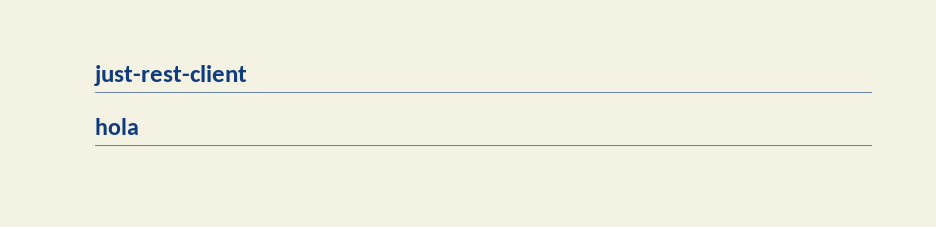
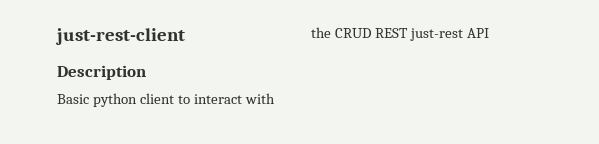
- hola
+ Description
+ Basic python client to interact with the CRUD REST just-rest API

